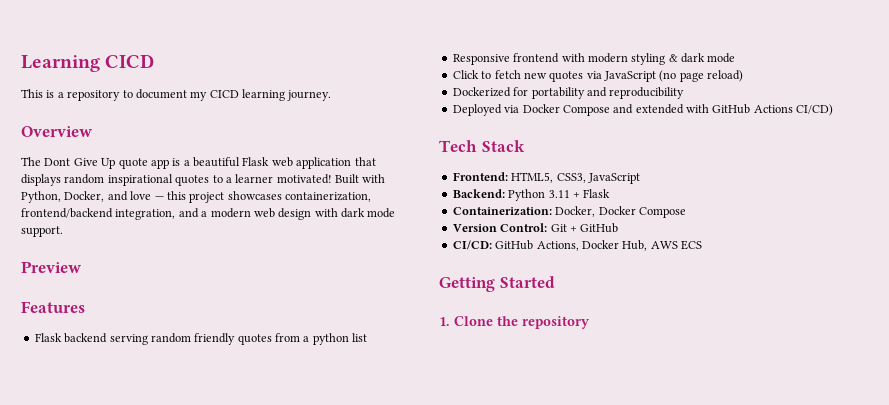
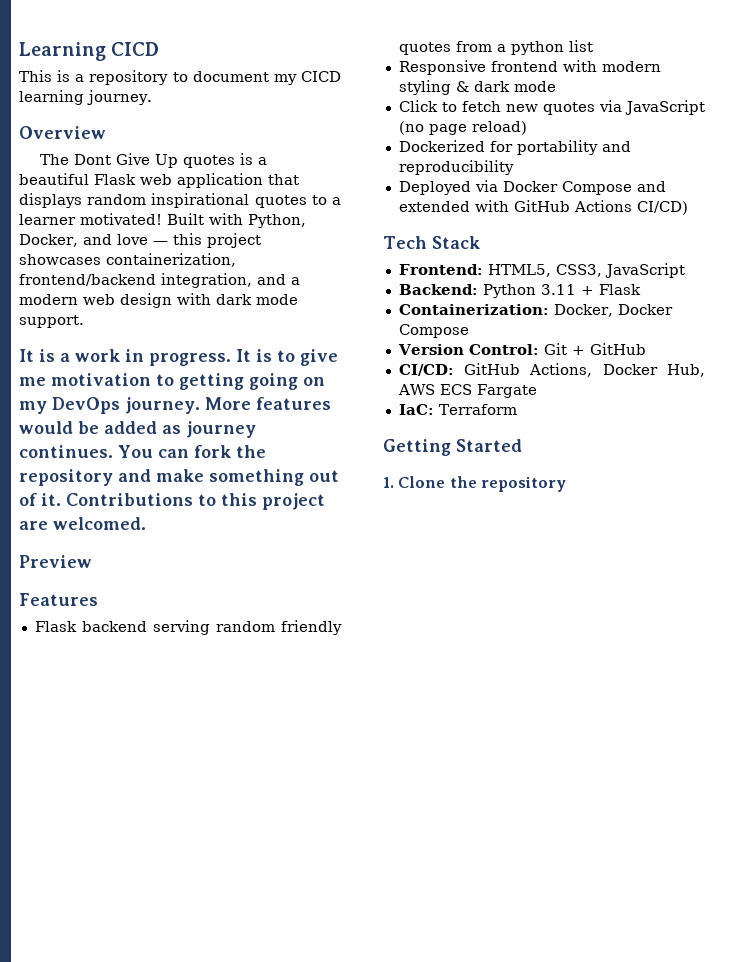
- The Dont Give Up quote app is a beautiful Flask web application that displays random inspirational quotes to a learner motivated!
+ The Dont Give Up quotes is a beautiful Flask web application that displays random inspirational quotes to a learner motivated!
+ It is a work in progress. It is to give me motivation to getting going on my DevOps journey. More features would be added as journey continues. You can fork the repository and make something out of it. Contributions to this project are welcomed.
- CI/CD: GitHub Actions, Docker Hub, AWS ECS
+ CI/CD: GitHub Actions, Docker Hub, AWS ECS Fargate
+ IaC: Terraform

